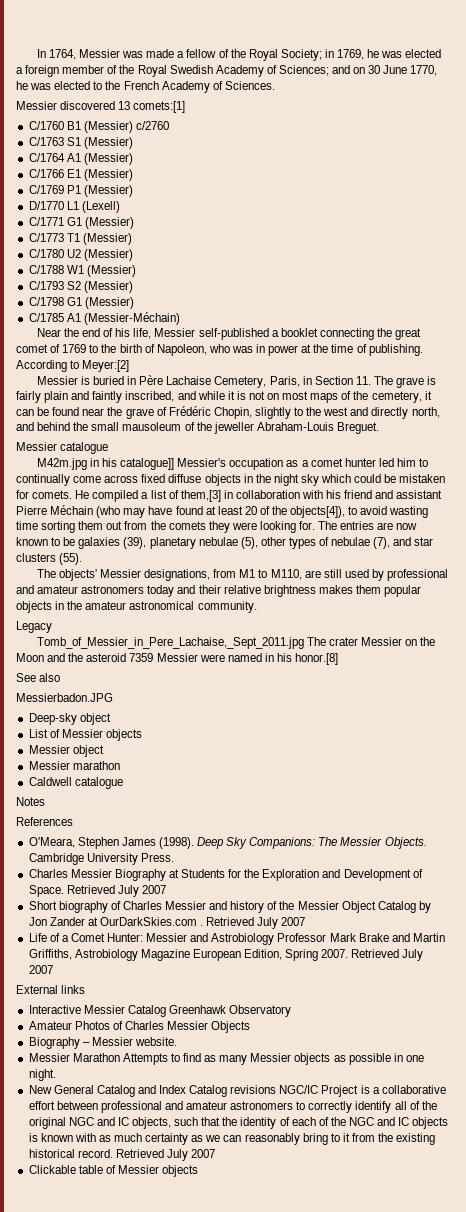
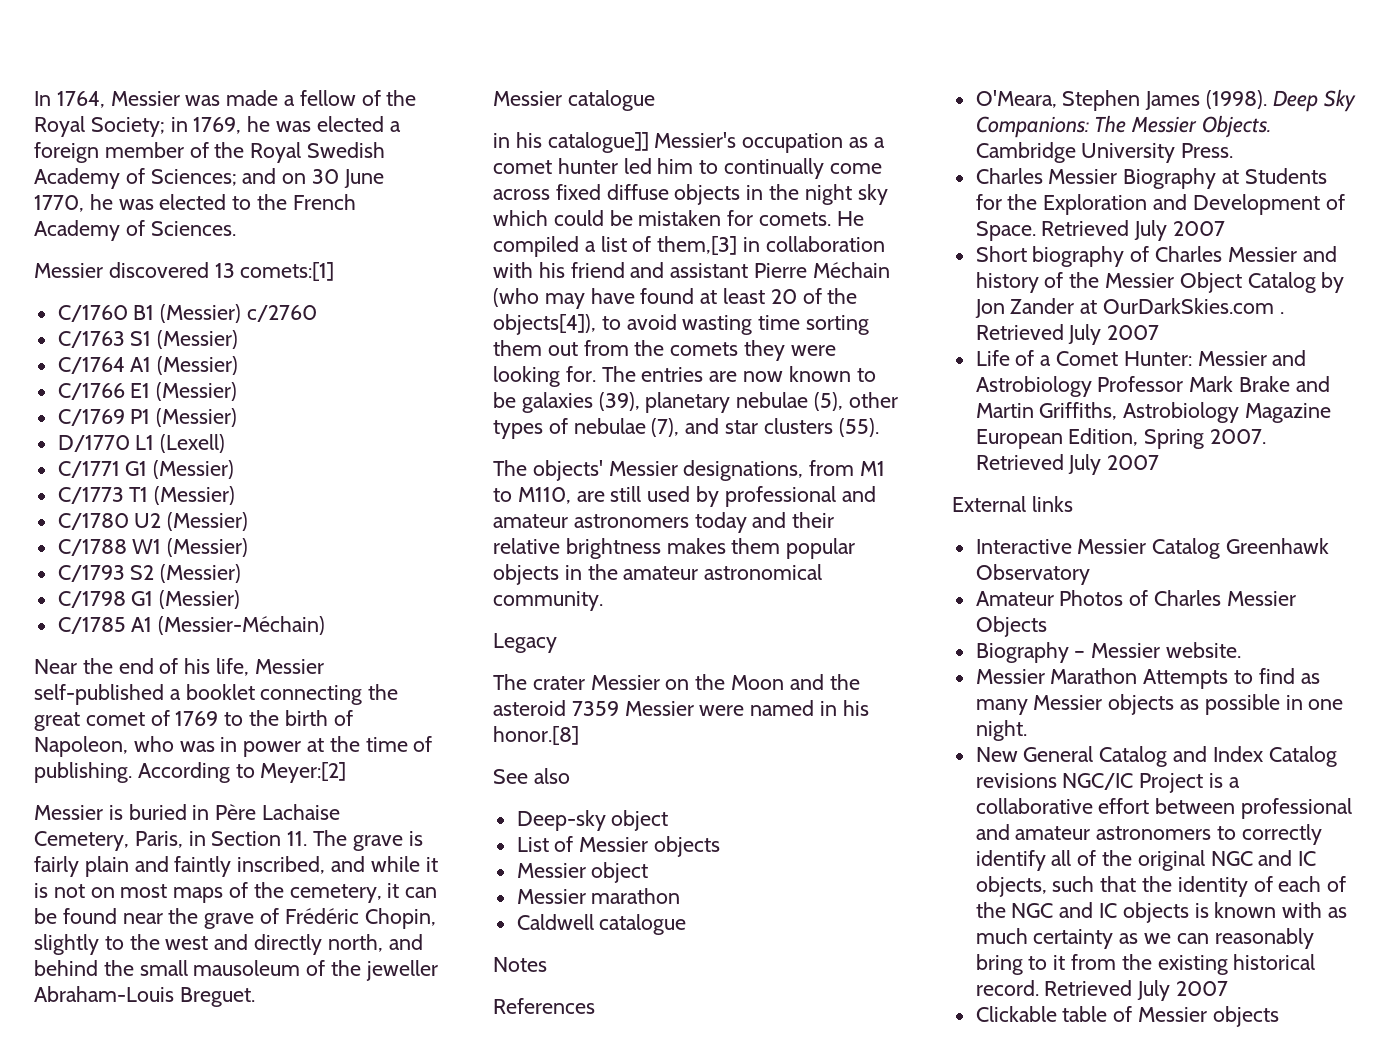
- M42m.jpg in his catalogue]] Messier's occupation as a comet hunter led him to continually come across fixed diffuse objects in the night sky which could be mistaken for comets.
+ in his catalogue]] Messier's occupation as a comet hunter led him to continually come across fixed diffuse objects in the night sky which could be mistaken for comets.
- Tomb_of_Messier_in_Pere_Lachaise,_Sept_2011.jpg The crater Messier on the Moon and the asteroid 7359 Messier were named in his honor.[8]
+ The crater Messier on the Moon and the asteroid 7359 Messier were named in his honor.[8]
- Messierbadon.JPG

